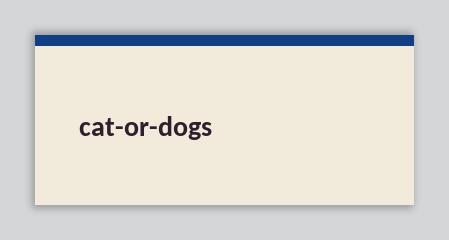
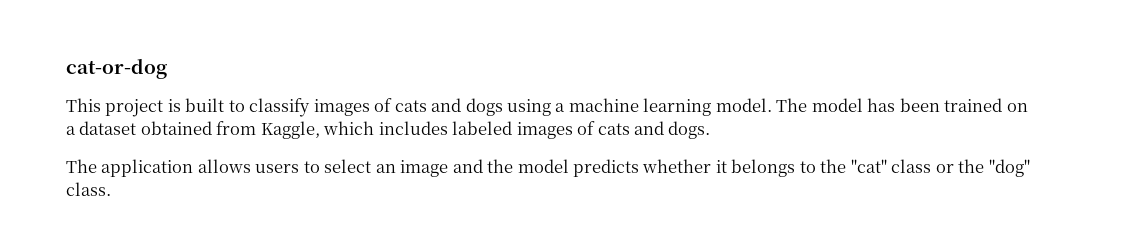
- cat-or-dogs
+ cat-or-dog
+ This project is built to classify images of cats and dogs using a machine learning model. The model has been trained on a dataset obtained from Kaggle, which includes labeled images of cats and dogs.
+ The application allows users to select an image and the model predicts whether it belongs to the "cat" class or the "dog" class.

